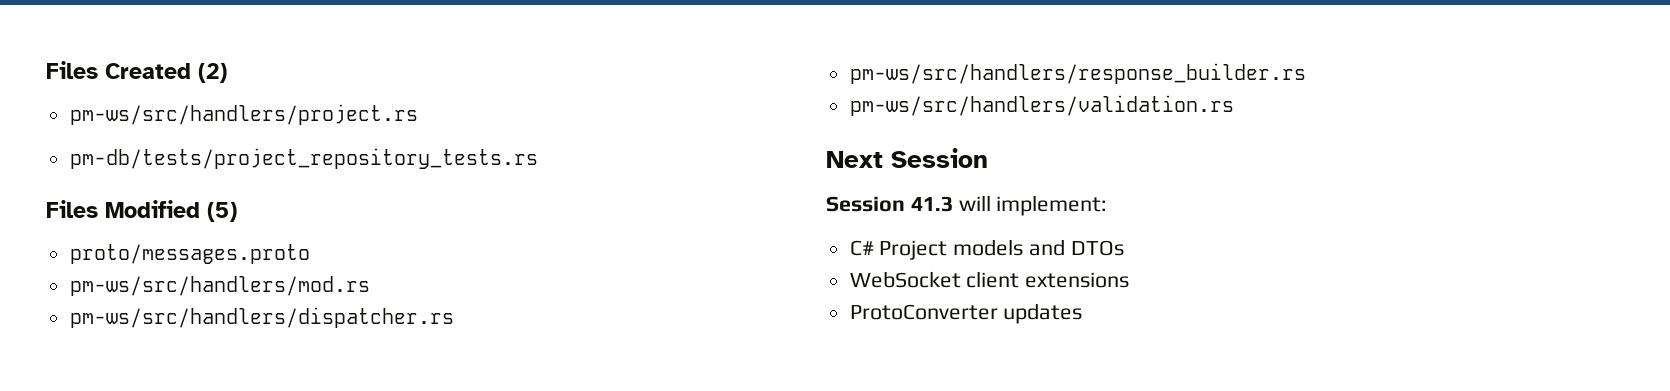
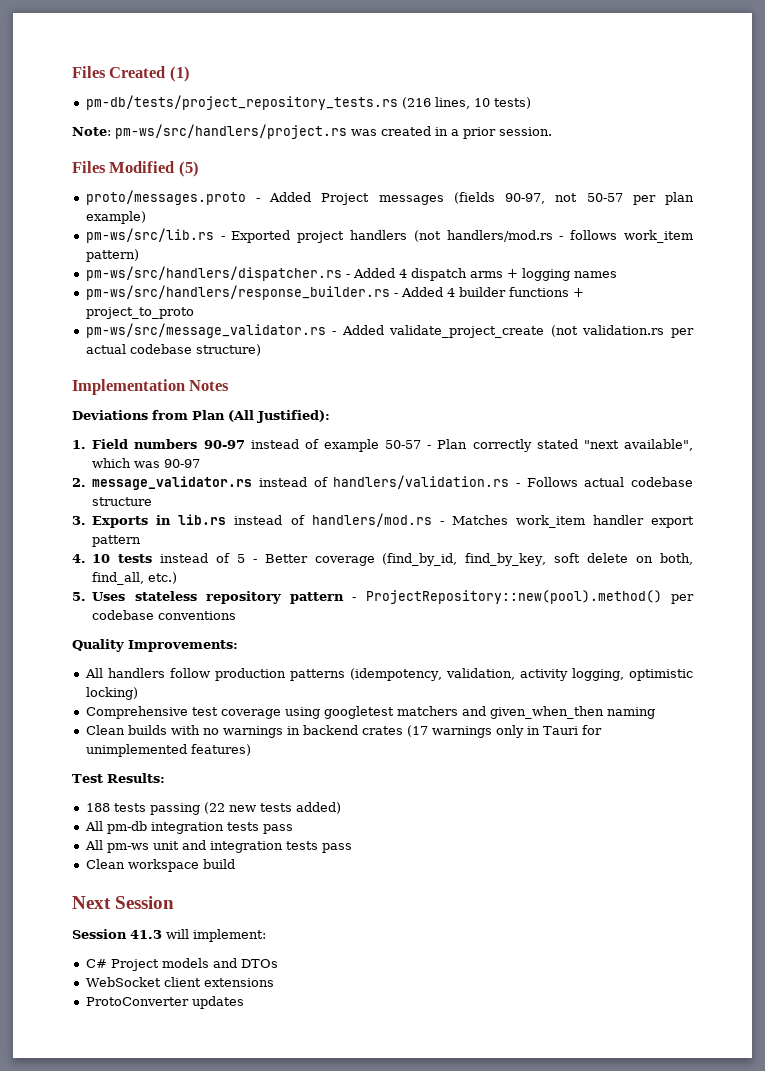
- Files Created (2)
- pm-ws/src/handlers/project.rs
+ Files Created (1)
- pm-db/tests/project_repository_tests.rs
+ pm-db/tests/project_repository_tests.rs (216 lines, 10 tests)
+ Note: pm-ws/src/handlers/project.rs was created in a prior session.
  Files Modified (5)
- proto/messages.proto
- pm-ws/src/handlers/mod.rs
- pm-ws/src/handlers/dispatcher.rs
- pm-ws/src/handlers/response_builder.rs
- pm-ws/src/handlers/validation.rs
+ proto/messages.proto - Added Project messages (fields 90-97, not 50-57 per plan example)
+ pm-ws/src/lib.rs - Exported project handlers (not handlers/mod.rs - follows work_item pattern)
+ pm-ws/src/handlers/dispatcher.rs - Added 4 dispatch arms + logging names
+ pm-ws/src/handlers/response_builder.rs - Added 4 builder functions + project_to_proto
+ pm-ws/src/message_validator.rs - Added validate_project_create (not validation.rs per actual codebase structure)
+ Implementation Notes
+ Deviations from Plan (All Justified):
+ 1. Field numbers 90-97 instead of example 50-57 - Plan correctly stated "next available", which was 90-97
+ 2. message_validator.rs instead of handlers/validation.rs - Follows actual codebase structure
+ 3. Exports in lib.rs instead of handlers/mod.rs - Matches work_item handler export pattern
+ 4. 10 tests instead of 5 - Better coverage (find_by_id, find_by_key, soft delete on both, find_all, etc.)
+ 5. Uses stateless repository pattern - ProjectRepository::new(pool).method() per codebase conventions
+ Quality Improvements:
+ All handlers follow production patterns (idempotency, validation, activity logging, optimistic locking)
+ Comprehensive test coverage using googletest matchers and given_when_then naming
+ Clean builds with no warnings in backend crates (17 warnings only in Tauri for unimplemented features)
+ Test Results:
+ 188 tests passing (22 new tests added)
+ All pm-db integration tests pass
+ All pm-ws unit and integration tests pass
+ Clean workspace build

